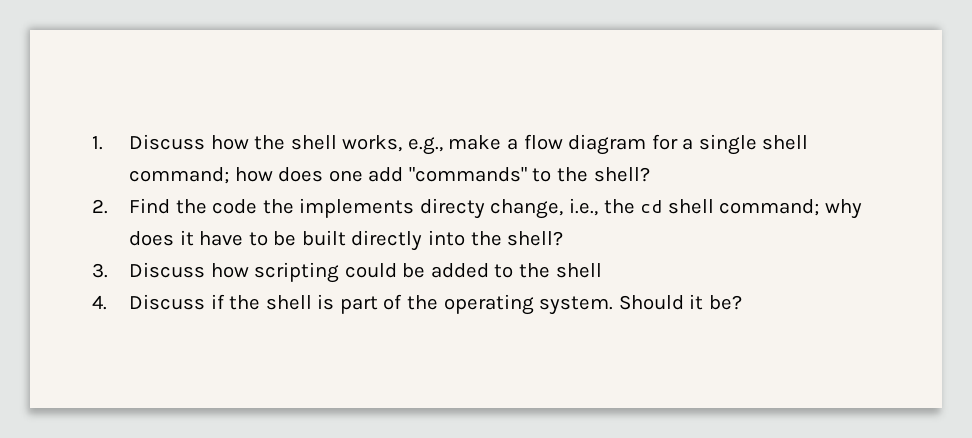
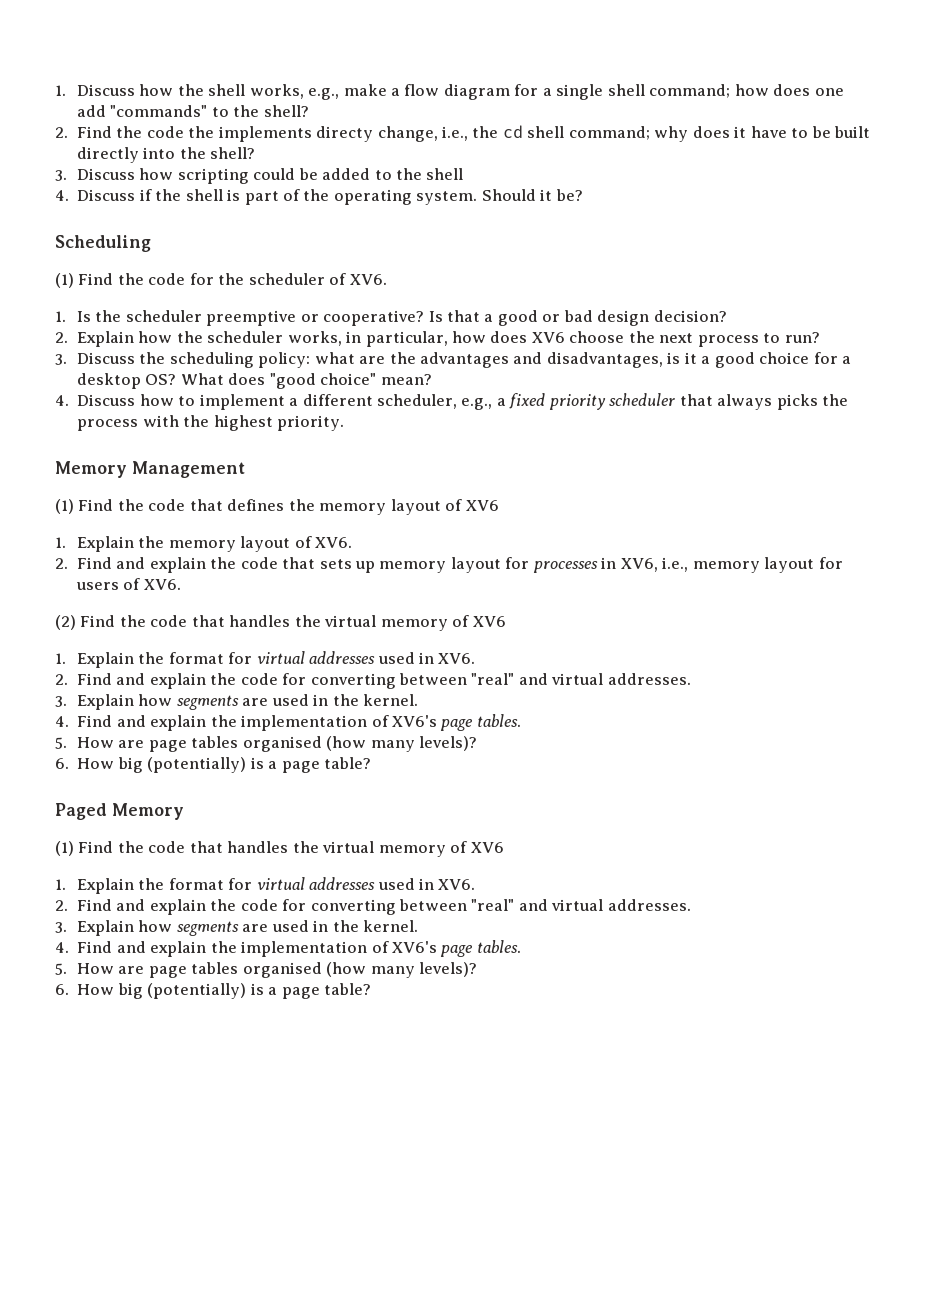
+ Scheduling
+ (1) Find the code for the scheduler of XV6.
+ 1. Is the scheduler preemptive or cooperative? Is that a good or bad design decision?
+ 2. Explain how the scheduler works, in particular, how does XV6 choose the next process to run?
+ 3. Discuss the scheduling policy: what are the advantages and disadvantages, is it a good choice for a desktop OS? What does "good choice" mean?
+ 4. Discuss how to implement a different scheduler, e.g., a fixed priority scheduler that always picks the process with the highest priority.
+ Memory Management
+ (1) Find the code that defines the memory layout of XV6
+ 1. Explain the memory layout of XV6.
+ 2. Find and explain the code that sets up memory layout for processes in XV6, i.e., memory layout for users of XV6.
+ (2) Find the code that handles the virtual memory of XV6
+ 1. Explain the format for virtual addresses used in XV6.
+ 2. Find and explain the code for converting between "real" and virtual addresses.
+ 3. Explain how segments are used in the kernel.
+ 4. Find and explain the implementation of XV6's page tables.
+ 5. How are page tables organised (how many levels)?
+ 6. How big (potentially) is a page table?
+ Paged Memory
+ (1) Find the code that handles the virtual memory of XV6
+ 1. Explain the format for virtual addresses used in XV6.
+ 2. Find and explain the code for converting between "real" and virtual addresses.
+ 3. Explain how segments are used in the kernel.
+ 4. Find and explain the implementation of XV6's page tables.
+ 5. How are page tables organised (how many levels)?
+ 6. How big (potentially) is a page table?

